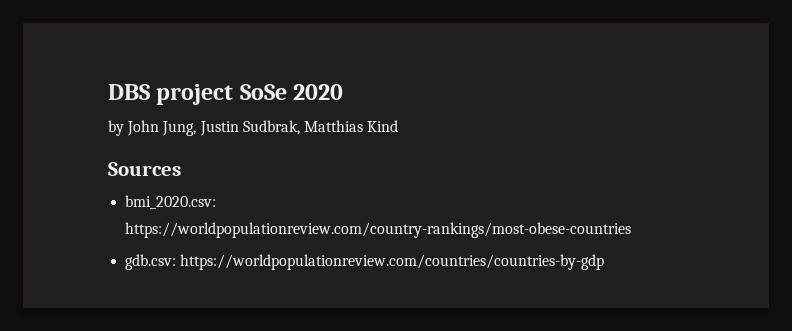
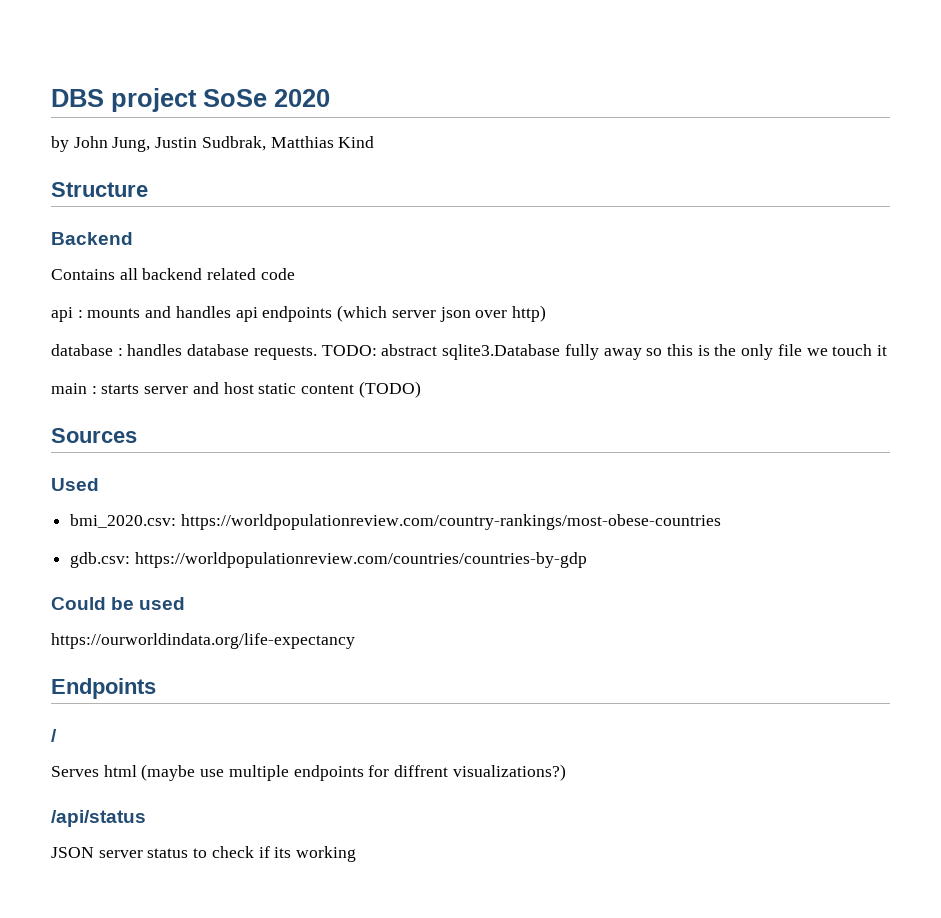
+ Structure
+ Backend
+ Contains all backend related code
+ api : mounts and handles api endpoints (which server json over http)
+ database : handles database requests. TODO: abstract sqlite3.Database fully away so this is the only file we touch it
+ main : starts server and host static content (TODO)
+ Used
+ Could be used
+ https://ourworldindata.org/life-expectancy
+ Endpoints
+ /
+ Serves html (maybe use multiple endpoints for diffrent visualizations?)
+ /api/status
+ JSON server status to check if its working

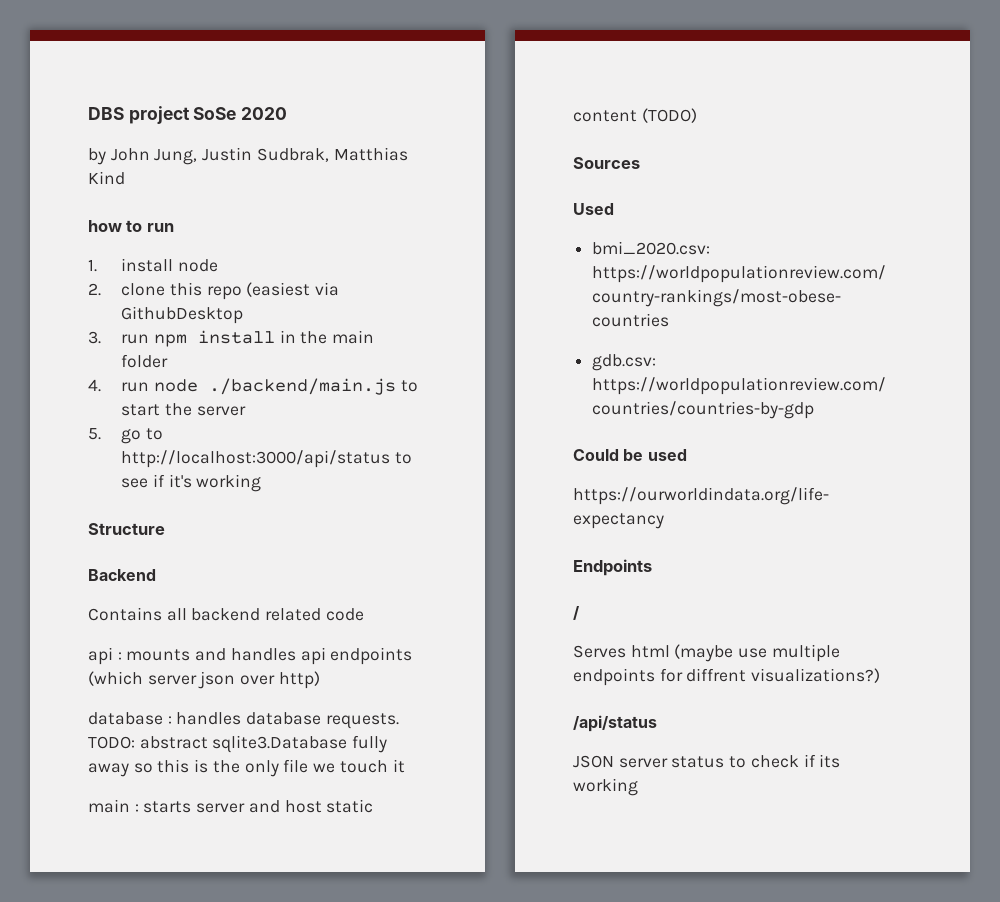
+ how to run
+ 1. install node
+ 2. clone this repo (easiest via GithubDesktop
+ 3. run npm install in the main folder
+ 4. run node ./backend/main.js to start the server
+ 5. go to http://localhost:3000/api/status to see if it's working

